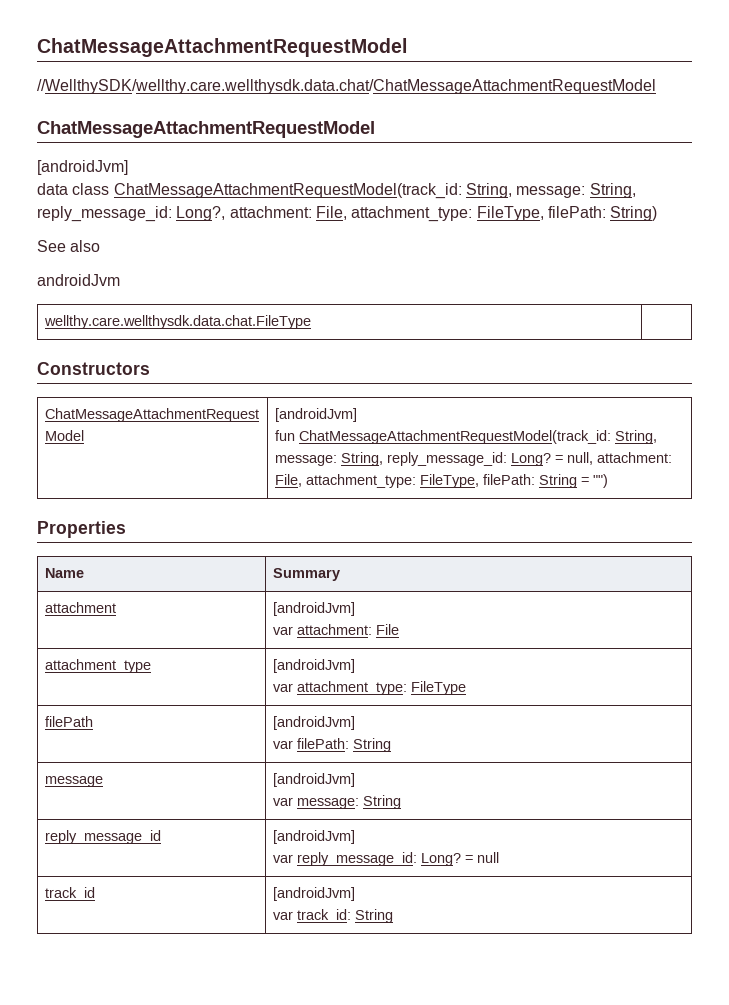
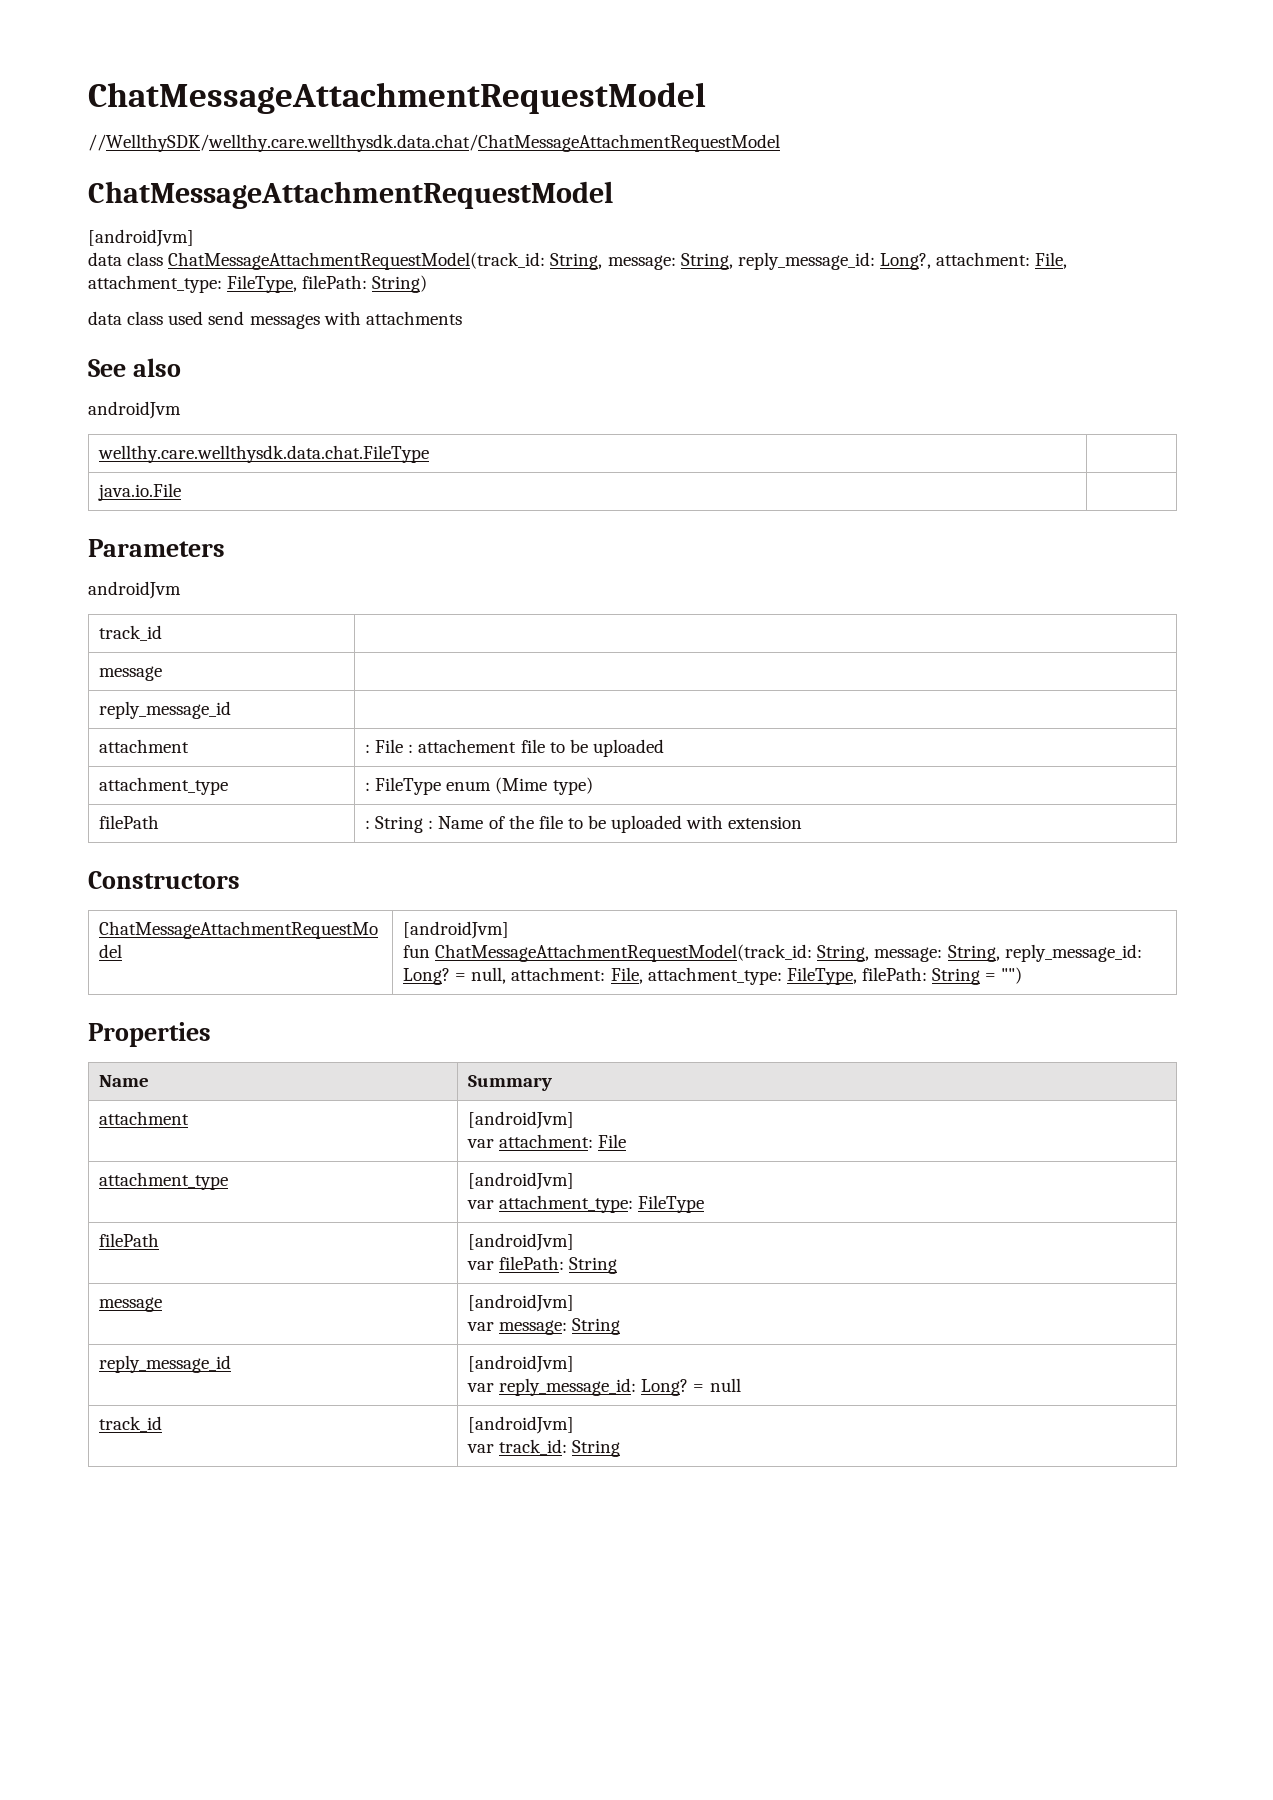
+ data class used send messages with attachments
  See also
  androidJvm
  wellthy.care.wellthysdk.data.chat.FileType |
+ java.io.File |
+ Parameters
+ androidJvm
+ track_id |
+ message |
+ reply_message_id |
+ attachment | : File : attachement file to be uploaded
+ attachment_type | : FileType enum (Mime type)
+ filePath | : String : Name of the file to be uploaded with extension

